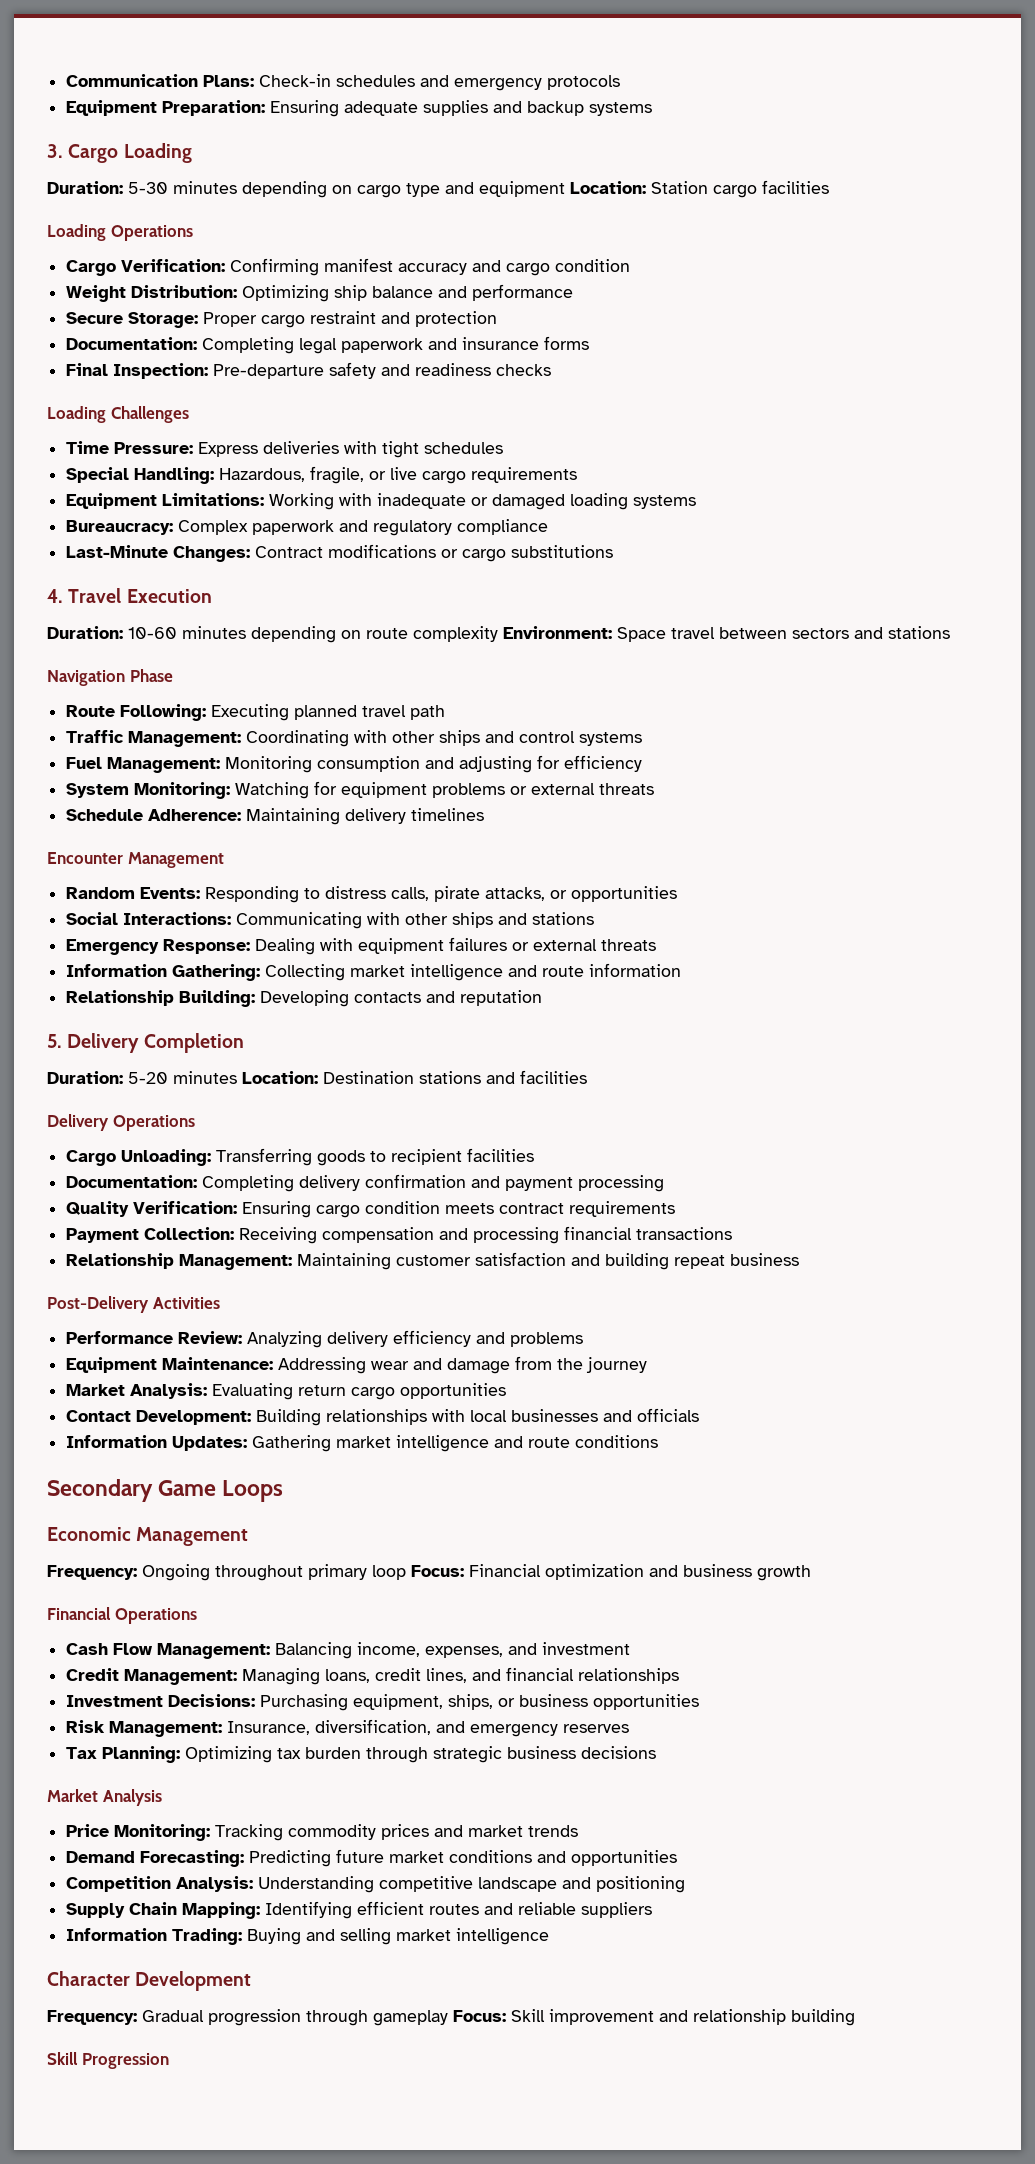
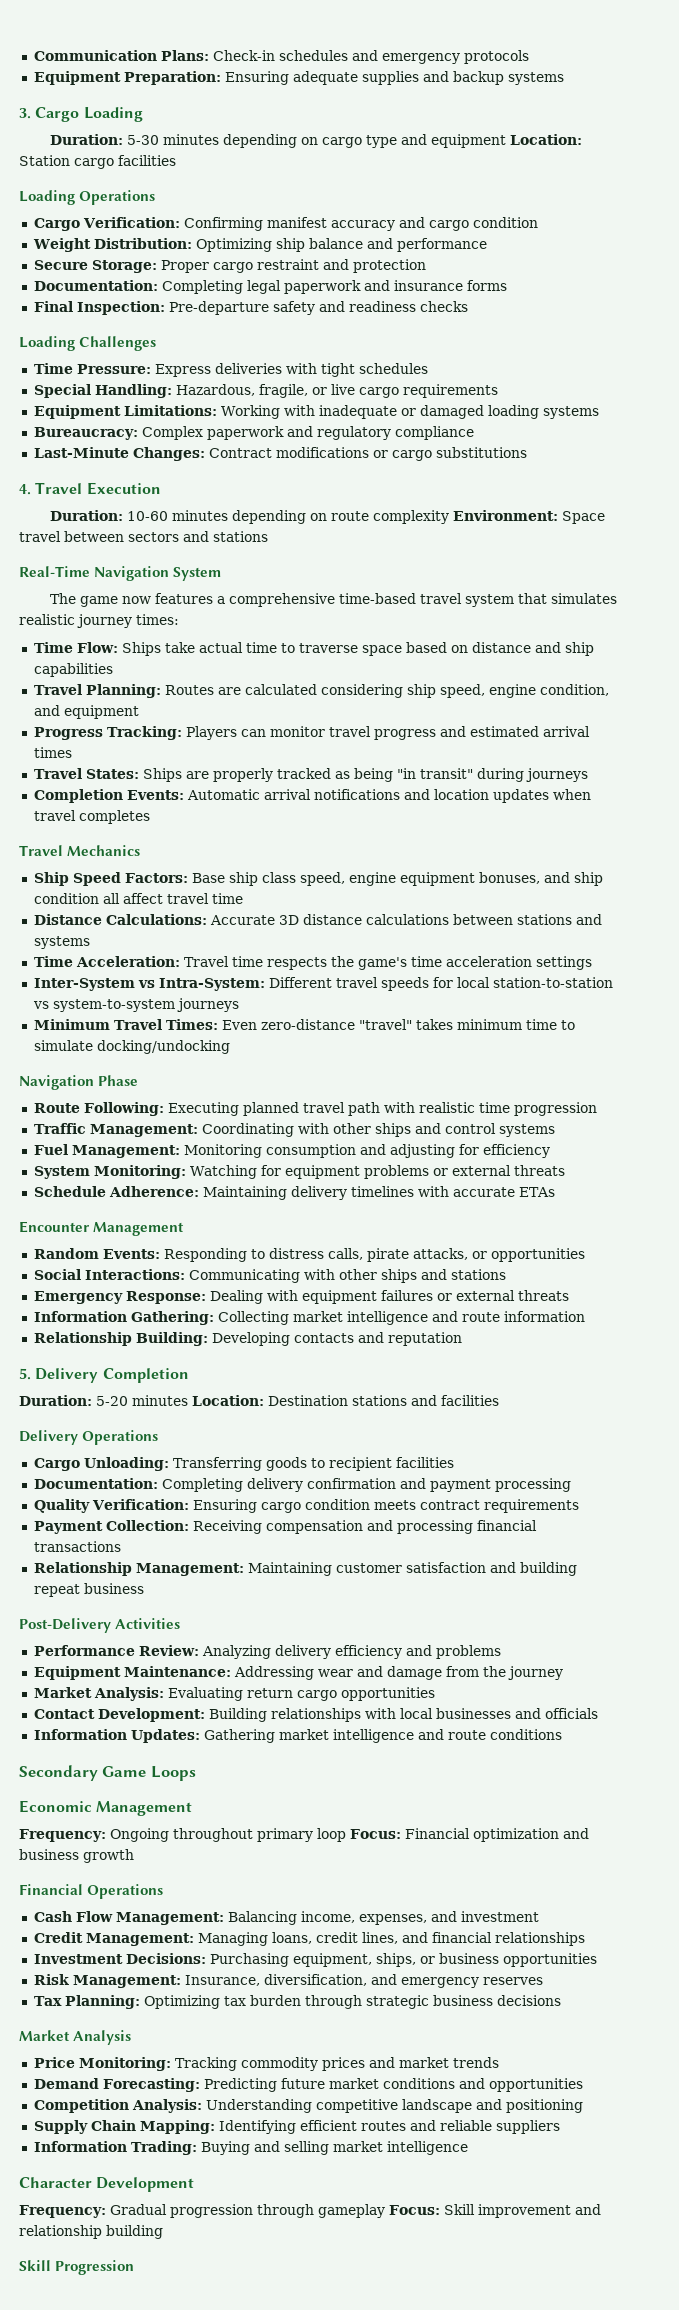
+ Real-Time Navigation System
+ The game now features a comprehensive time-based travel system that simulates realistic journey times:
+ Time Flow: Ships take actual time to traverse space based on distance and ship capabilities
+ Travel Planning: Routes are calculated considering ship speed, engine condition, and equipment
+ Progress Tracking: Players can monitor travel progress and estimated arrival times
+ Travel States: Ships are properly tracked as being "in transit" during journeys
+ Completion Events: Automatic arrival notifications and location updates when travel completes
+ Travel Mechanics
+ Ship Speed Factors: Base ship class speed, engine equipment bonuses, and ship condition all affect travel time
+ Distance Calculations: Accurate 3D distance calculations between stations and systems
+ Time Acceleration: Travel time respects the game's time acceleration settings
+ Inter-System vs Intra-System: Different travel speeds for local station-to-station vs system-to-system journeys
+ Minimum Travel Times: Even zero-distance "travel" takes minimum time to simulate docking/undocking
- Route Following: Executing planned travel path
+ Route Following: Executing planned travel path with realistic time progression
- Schedule Adherence: Maintaining delivery timelines
+ Schedule Adherence: Maintaining delivery timelines with accurate ETAs

